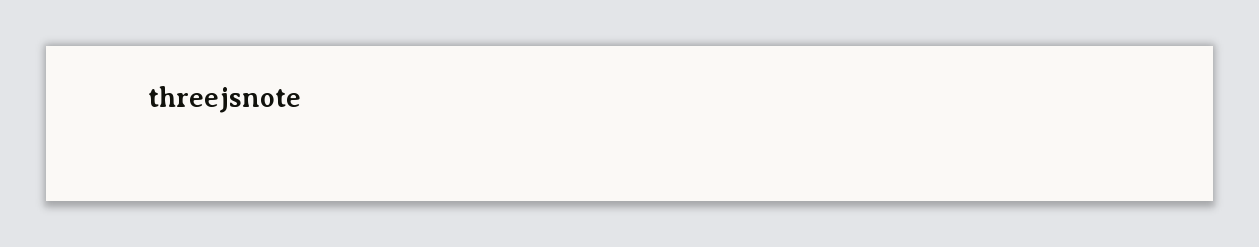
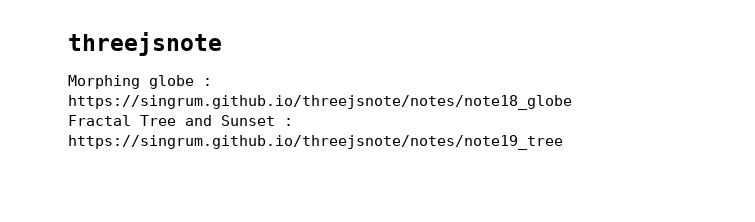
+ Morphing globe : https://singrum.github.io/threejsnote/notes/note18_globe
+ Fractal Tree and Sunset : https://singrum.github.io/threejsnote/notes/note19_tree

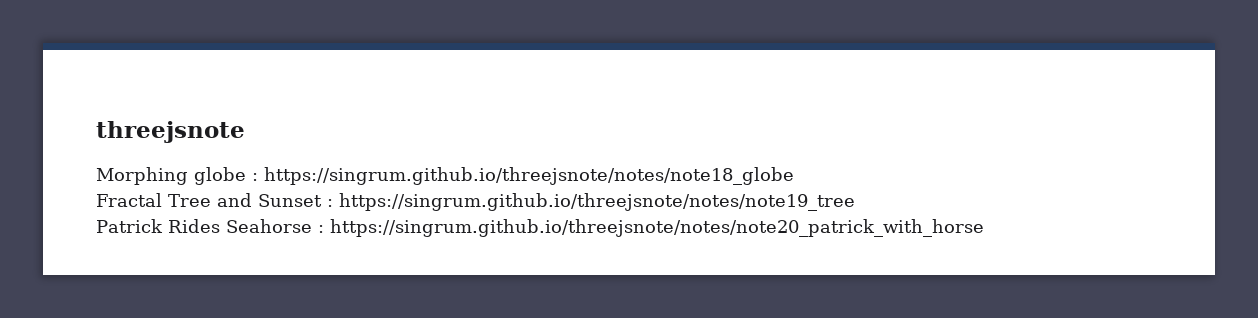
+ Patrick Rides Seahorse : https://singrum.github.io/threejsnote/notes/note20_patrick_with_horse

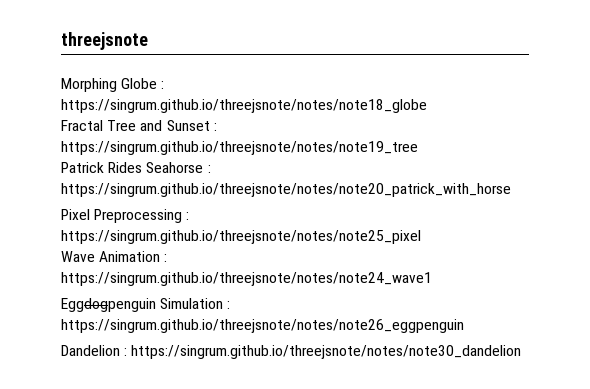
- Morphing globe : https://singrum.github.io/threejsnote/notes/note18_globe
+ Morphing Globe : https://singrum.github.io/threejsnote/notes/note18_globe
+ Pixel Preprocessing : https://singrum.github.io/threejsnote/notes/note25_pixel
+ Wave Animation : https://singrum.github.io/threejsnote/notes/note24_wave1
+ Eggdogpenguin Simulation : https://singrum.github.io/threejsnote/notes/note26_eggpenguin
+ Dandelion : https://singrum.github.io/threejsnote/notes/note30_dandelion

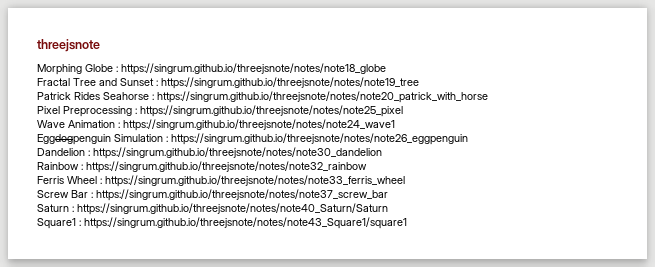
+ Rainbow : https://singrum.github.io/threejsnote/notes/note32_rainbow
+ Ferris Wheel : https://singrum.github.io/threejsnote/notes/note33_ferris_wheel
+ Screw Bar : https://singrum.github.io/threejsnote/notes/note37_screw_bar
+ Saturn : https://singrum.github.io/threejsnote/notes/note40_Saturn/Saturn
+ Square1 : https://singrum.github.io/threejsnote/notes/note43_Square1/square1

